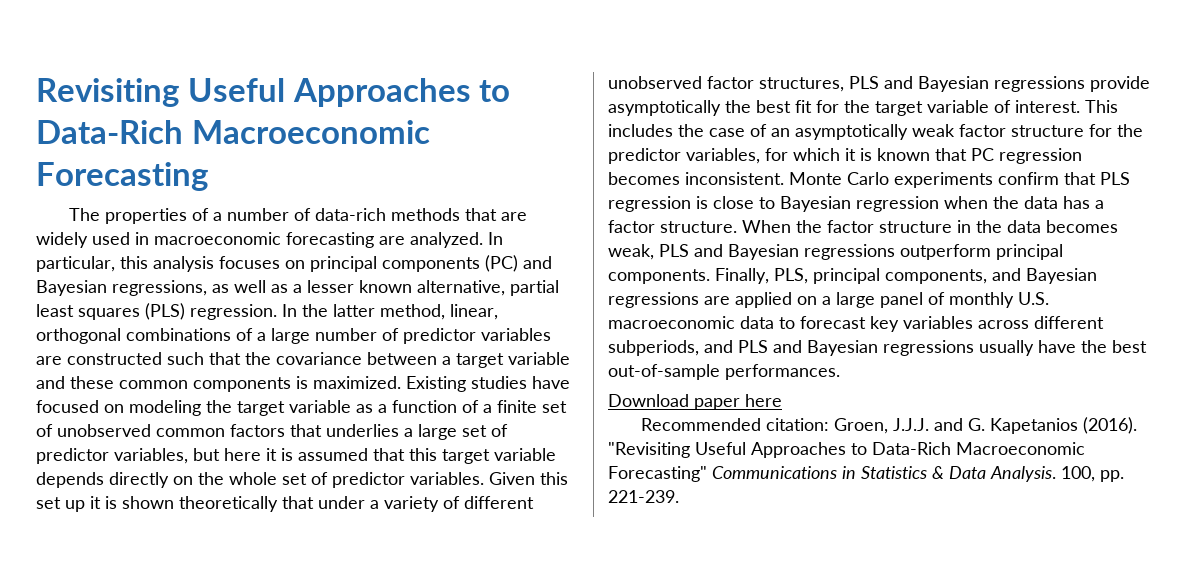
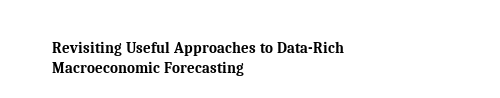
- The properties of a number of data-rich methods that are widely used in macroeconomic forecasting are analyzed. In particular, this analysis focuses on principal components (PC) and Bayesian regressions, as well as a lesser known alternative, partial least squares (PLS) regression. In the latter method, linear, orthogonal combinations of a large number of predictor variables are constructed such that the covariance between a target variable and these common components is maximized. Existing studies have focused on modeling the target variable as a function of a finite set of unobserved common factors that underlies a large set of predictor variables, but here it is assumed that this target variable depends directly on the whole set of predictor variables. Given this set up it is shown theoretically that under a variety of different unobserved factor structures, PLS and Bayesian regressions provide asymptotically the best fit for the target variable of interest. This includes the case of an asymptotically weak factor structure for the predictor variables, for which it is known that PC regression becomes inconsistent. Monte Carlo experiments confirm that PLS regression is close to Bayesian regression when the data has a factor structure. When the factor structure in the data becomes weak, PLS and Bayesian regressions outperform principal components. Finally, PLS, principal components, and Bayesian regressions are applied on a large panel of monthly U.S. macroeconomic data to forecast key variables across different subperiods, and PLS and Bayesian regressions usually have the best out-of-sample performances.
- Download paper here
- Recommended citation: Groen, J.J.J. and G. Kapetanios (2016). "Revisiting Useful Approaches to Data-Rich Macroeconomic Forecasting" Communications in Statistics & Data Analysis. 100, pp. 221-239.

